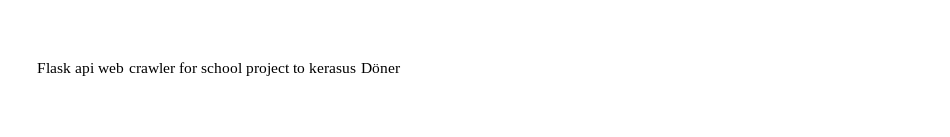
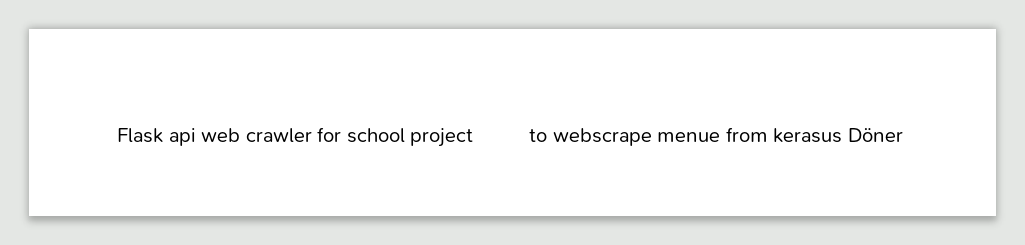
- Flask api web crawler for school project to kerasus Döner
+ Flask api web crawler for school project to webscrape menue from kerasus Döner

